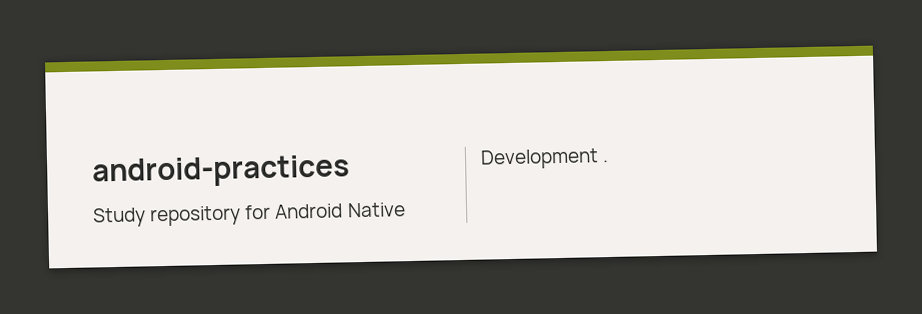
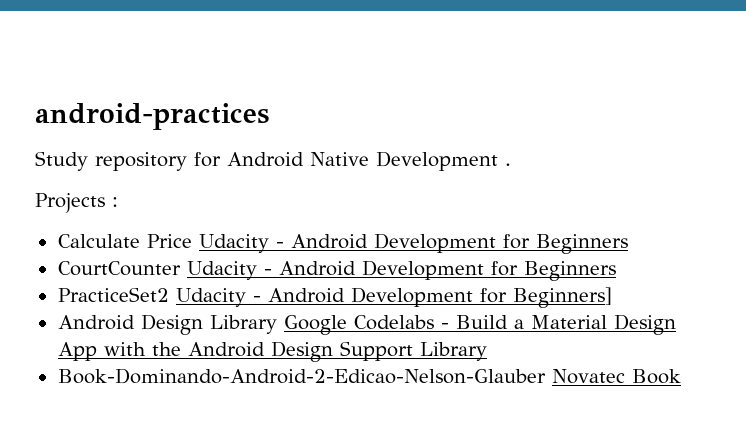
+ Projects :
+ Calculate Price Udacity - Android Development for Beginners
+ CourtCounter Udacity - Android Development for Beginners
+ PracticeSet2 Udacity - Android Development for Beginners]
+ Android Design Library Google Codelabs - Build a Material Design App with the Android Design Support Library
+ Book-Dominando-Android-2-Edicao-Nelson-Glauber Novatec Book

